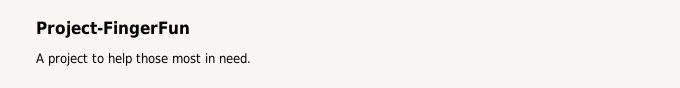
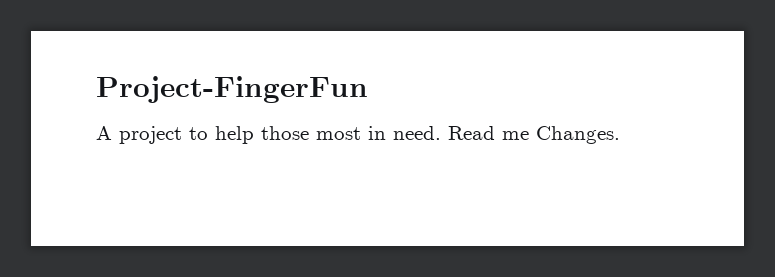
+ Read me Changes.

